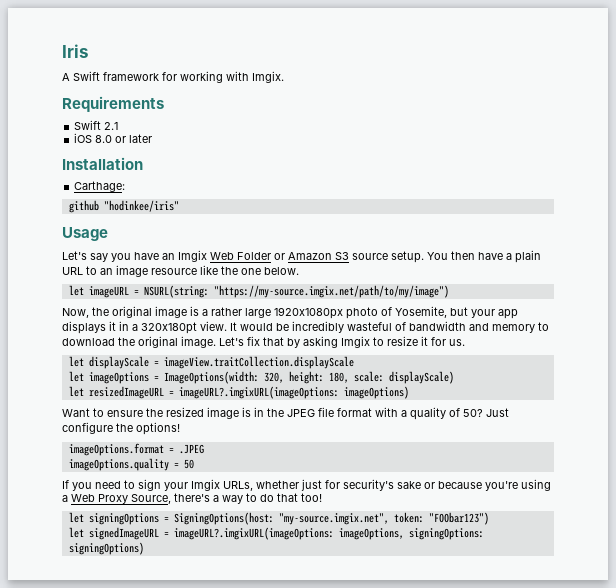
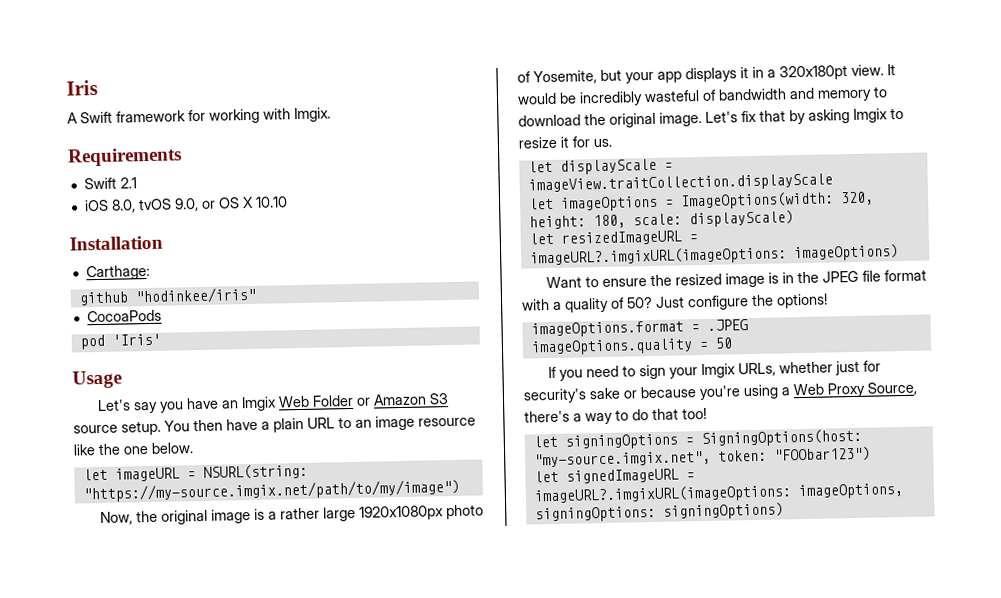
- iOS 8.0 or later
+ iOS 8.0, tvOS 9.0, or OS X 10.10
+ CocoaPods
+ pod 'Iris'

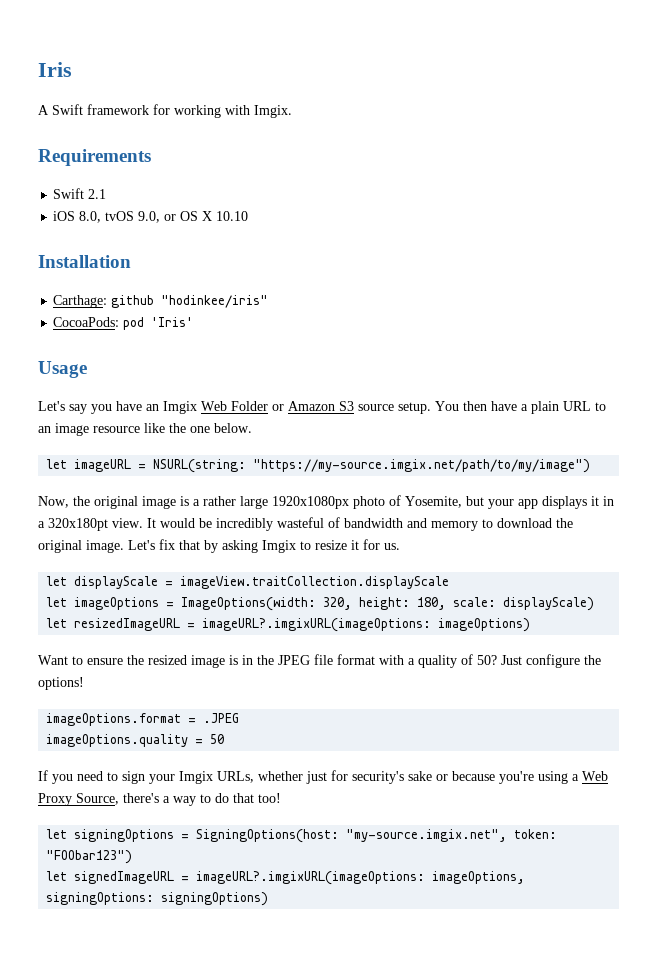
- Carthage:
- github "hodinkee/iris"
+ Carthage: github "hodinkee/iris"
- CocoaPods
- pod 'Iris'
+ CocoaPods: pod 'Iris'

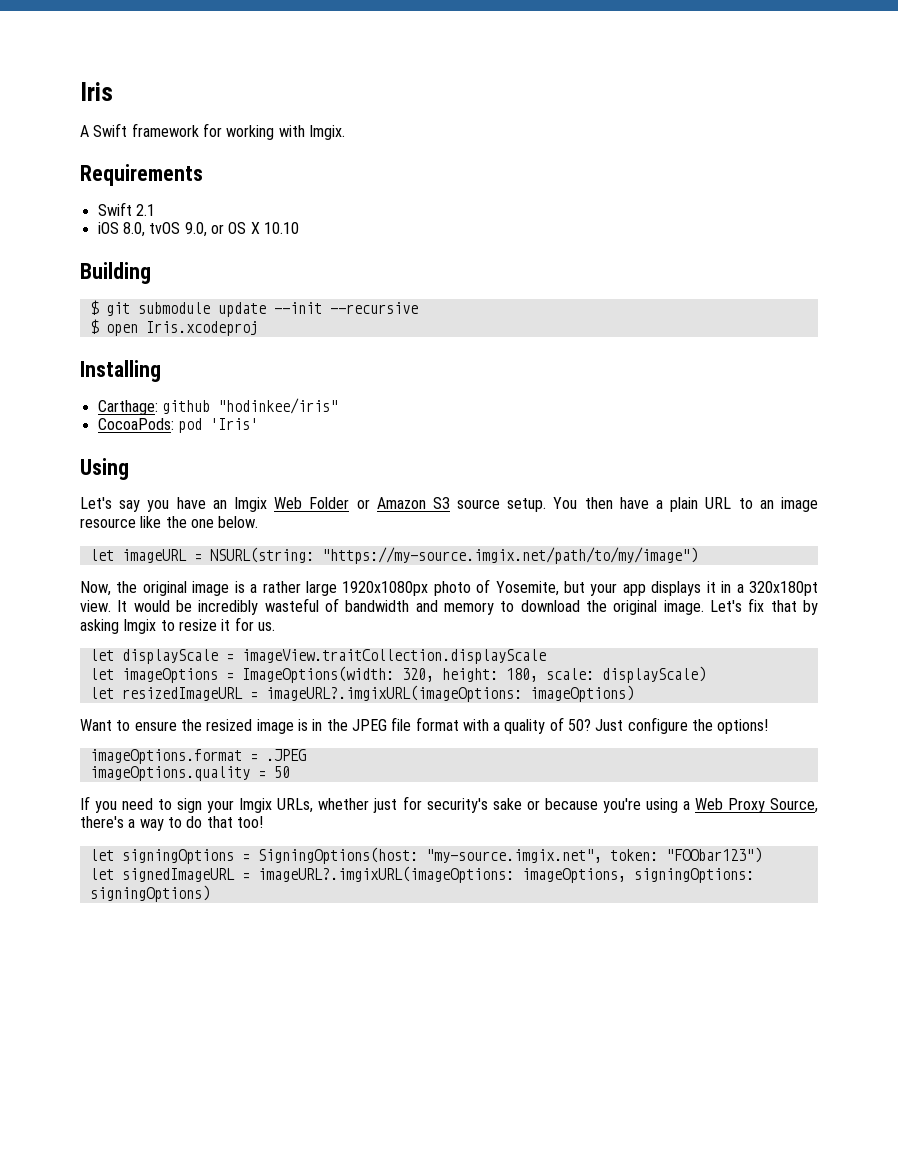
- Installation
+ Building
+ $ git submodule update --init --recursive
+ $ open Iris.xcodeproj
+ Installing
- Usage
+ Using

